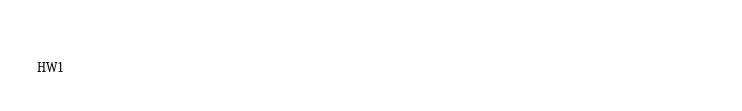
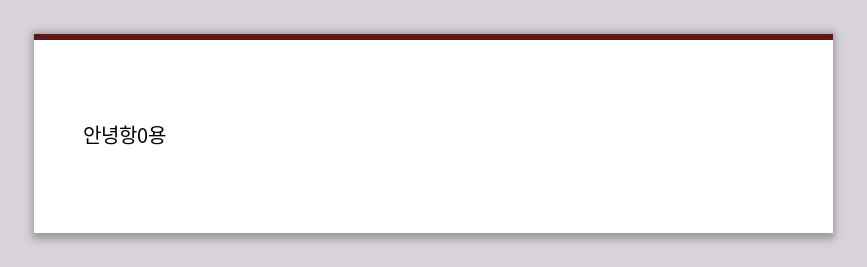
- HW1
+ 안녕항0용

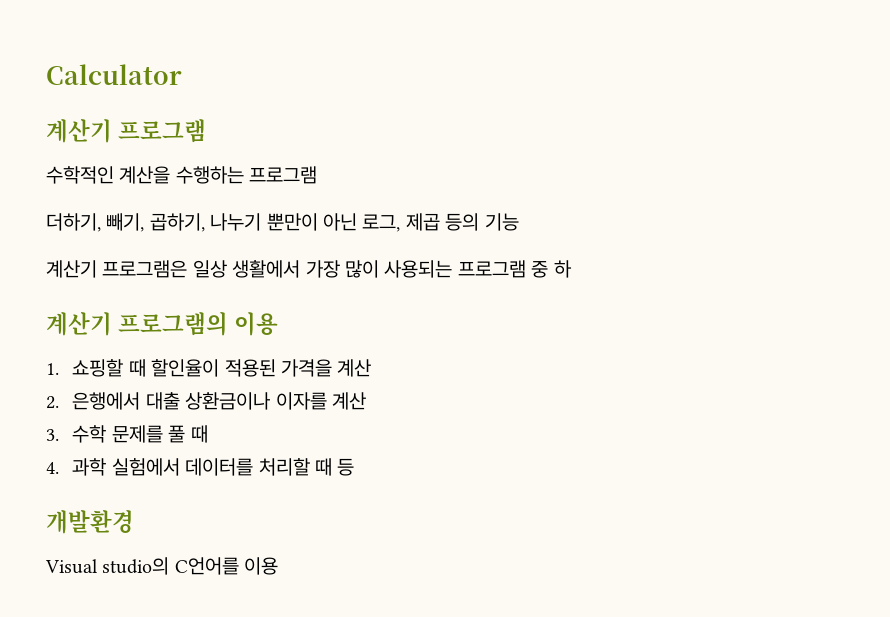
- 안녕항0용
+ Calculator
+ 계산기 프로그램
+ 수학적인 계산을 수행하는 프로그램
+ 더하기, 빼기, 곱하기, 나누기 뿐만이 아닌 로그, 제곱 등의 기능
+ 계산기 프로그램은 일상 생활에서 가장 많이 사용되는 프로그램 중 하
+ 계산기 프로그램의 이용
+ 1. 쇼핑할 때 할인율이 적용된 가격을 계산
+ 2. 은행에서 대출 상환금이나 이자를 계산
+ 3. 수학 문제를 풀 때
+ 4. 과학 실험에서 데이터를 처리할 때 등
+ 개발환경
+ Visual studio의 C언어를 이용

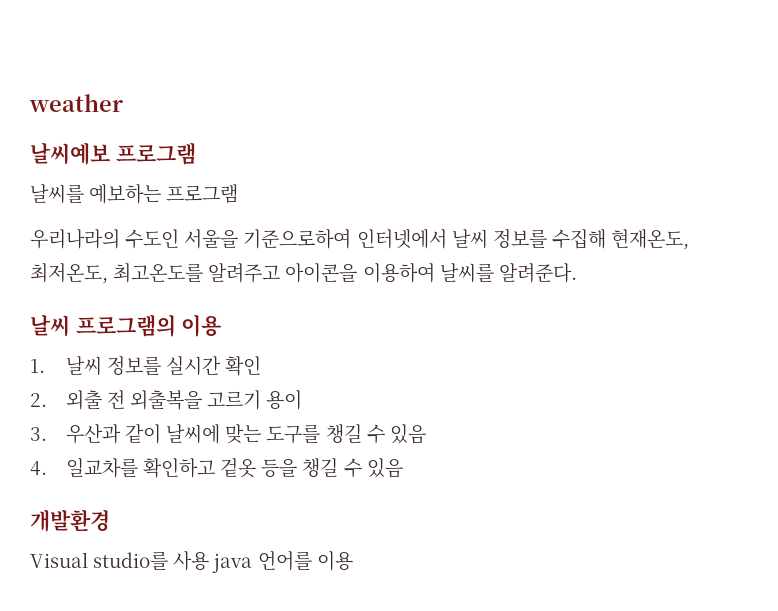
- Calculator
- 계산기 프로그램
- 수학적인 계산을 수행하는 프로그램
- 더하기, 빼기, 곱하기, 나누기 뿐만이 아닌 로그, 제곱 등의 기능
- 계산기 프로그램은 일상 생활에서 가장 많이 사용되는 프로그램 중 하
- 계산기 프로그램의 이용
- 1. 쇼핑할 때 할인율이 적용된 가격을 계산
- 2. 은행에서 대출 상환금이나 이자를 계산
- 3. 수학 문제를 풀 때
- 4. 과학 실험에서 데이터를 처리할 때 등
+ weather
+ 날씨예보 프로그램
+ 날씨를 예보하는 프로그램
+ 우리나라의 수도인 서울을 기준으로하여 인터넷에서 날씨 정보를 수집해 현재온도, 최저온도, 최고온도를 알려주고 아이콘을 이용하여 날씨를 알려준다.
+ 날씨 프로그램의 이용
+ 1. 날씨 정보를 실시간 확인
+ 2. 외출 전 외출복을 고르기 용이
+ 3. 우산과 같이 날씨에 맞는 도구를 챙길 수 있음
+ 4. 일교차를 확인하고 겉옷 등을 챙길 수 있음
  개발환경
- Visual studio의 C언어를 이용
+ Visual studio를 사용 java 언어를 이용

